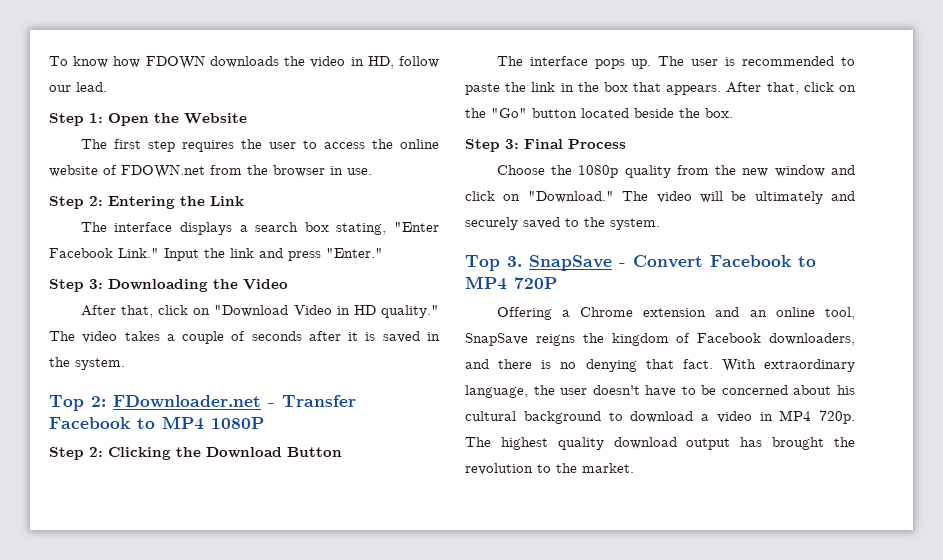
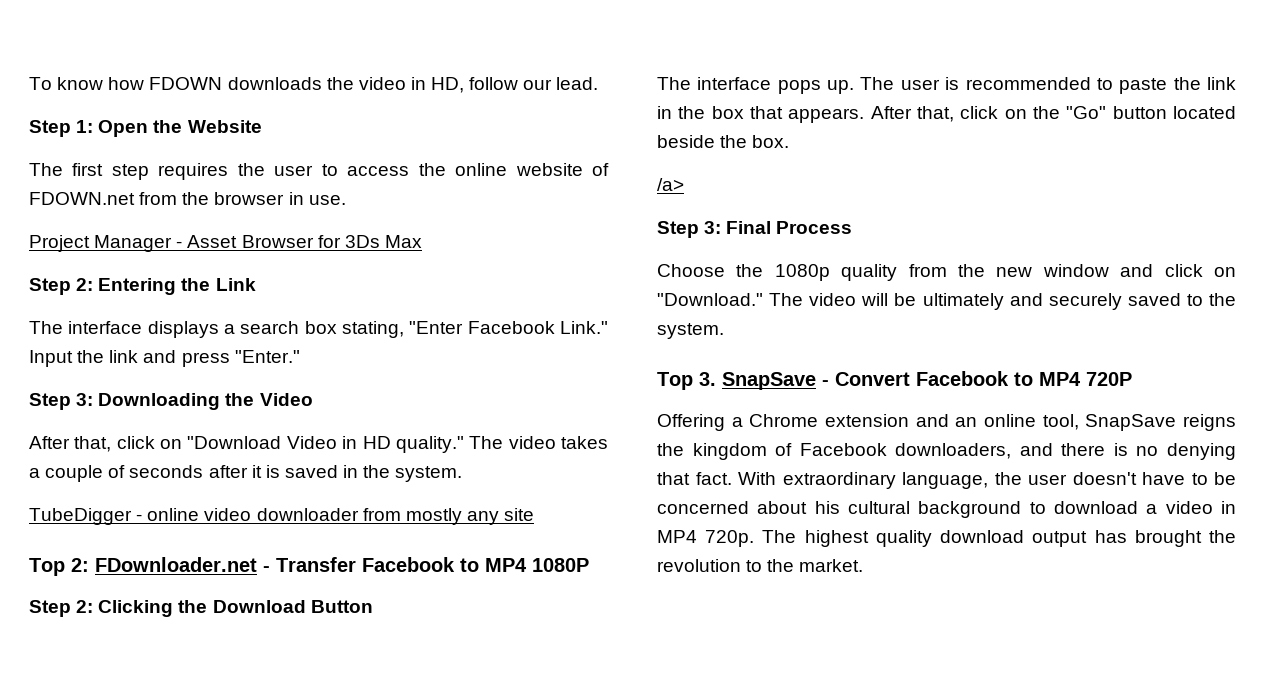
+ Project Manager - Asset Browser for 3Ds Max
+ TubeDigger - online video downloader from mostly any site
+ /a>

